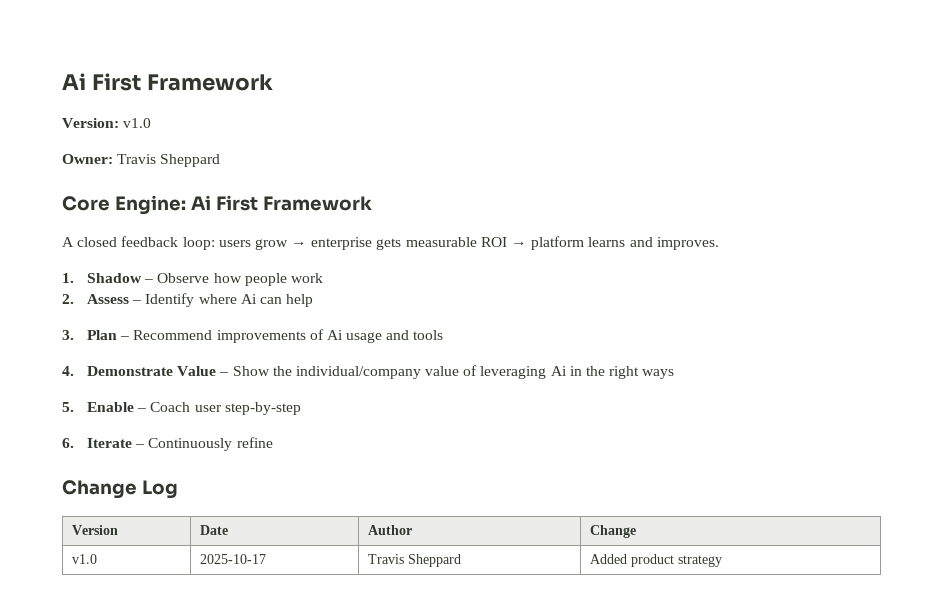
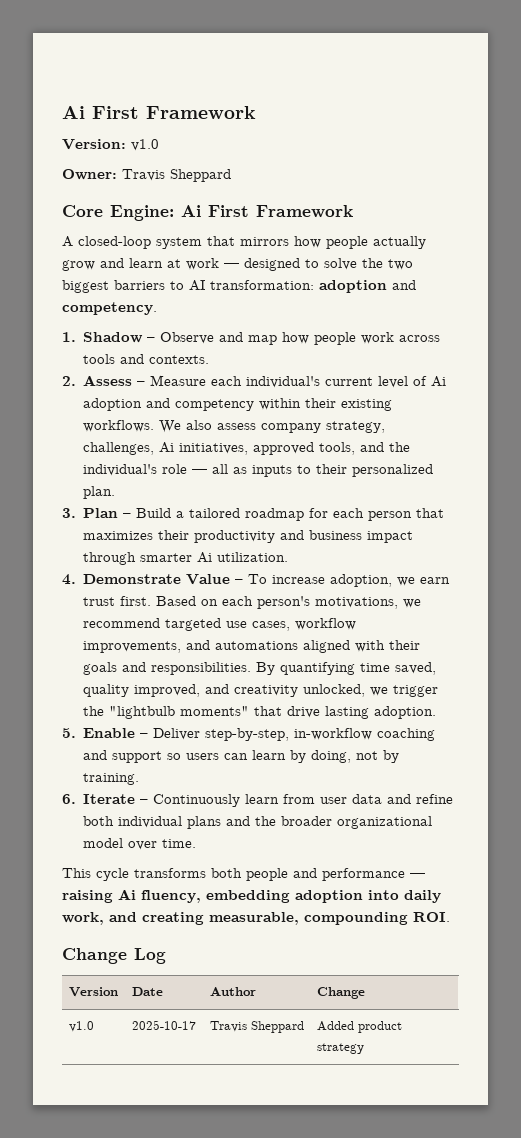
- A closed feedback loop: users grow → enterprise gets measurable ROI → platform learns and improves.
+ A closed-loop system that mirrors how people actually grow and learn at work — designed to solve the two biggest barriers to AI transformation: adoption and competency.
- 1. Shadow – Observe how people work
+ 1. Shadow – Observe and map how people work across tools and contexts.
- 2. Assess – Identify where Ai can help
- 3. Plan – Recommend improvements of Ai usage and tools
- 4. Demonstrate Value – Show the individual/company value of leveraging Ai in the right ways
- 5. Enable – Coach user step-by-step
- 6. Iterate – Continuously refine
+ 2. Assess – Measure each individual's current level of Ai adoption and competency within their existing workflows. We also assess company strategy, challenges, Ai initiatives, approved tools, and the individual's role — all as inputs to their personalized plan.
+ 3. Plan – Build a tailored roadmap for each person that maximizes their productivity and business impact through smarter Ai utilization.
+ 4. Demonstrate Value – To increase adoption, we earn trust first. Based on each person's motivations, we recommend targeted use cases, workflow improvements, and automations aligned with their goals and responsibilities. By quantifying time saved, quality improved, and creativity unlocked, we trigger the "lightbulb moments" that drive lasting adoption.
+ 5. Enable – Deliver step-by-step, in-workflow coaching and support so users can learn by doing, not by training.
+ 6. Iterate – Continuously learn from user data and refine both individual plans and the broader organizational model over time.
+ This cycle transforms both people and performance — raising Ai fluency, embedding adoption into daily work, and creating measurable, compounding ROI.

